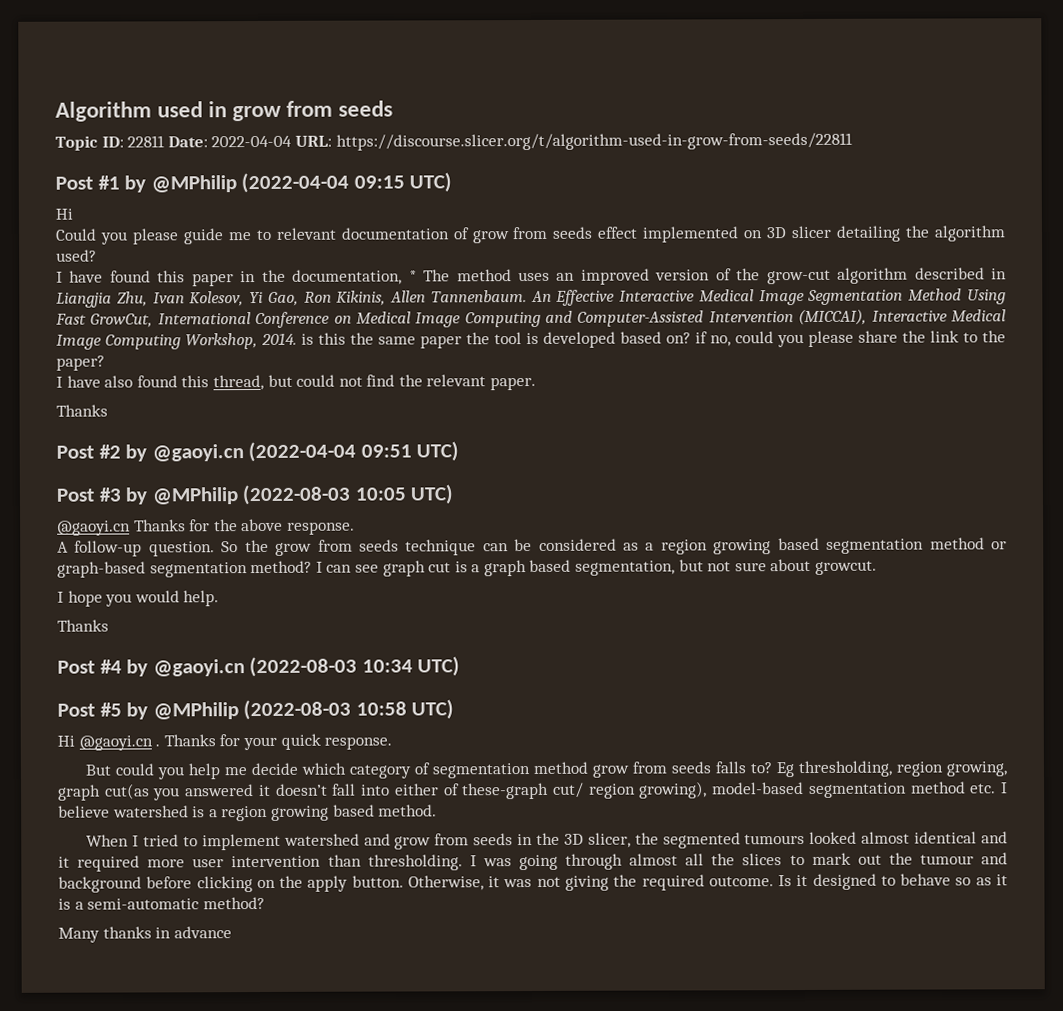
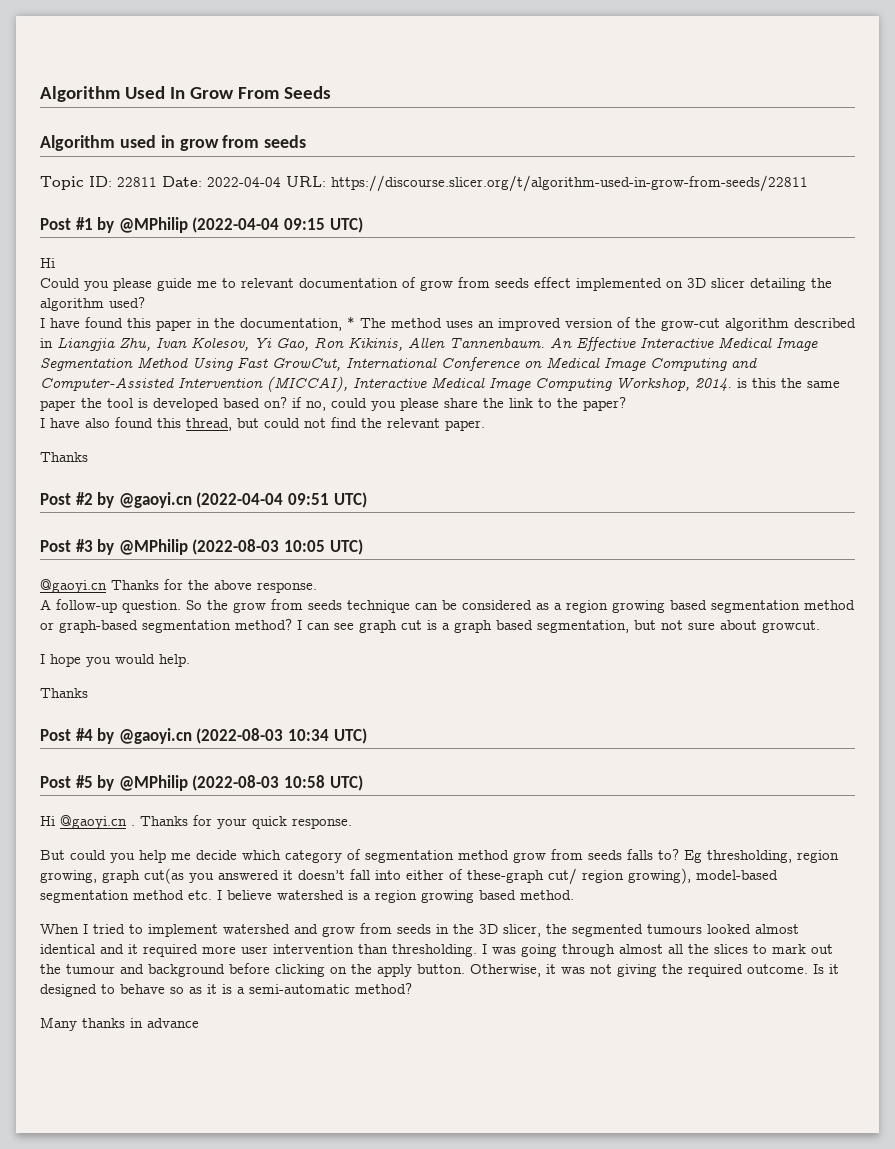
+ Algorithm Used In Grow From Seeds

